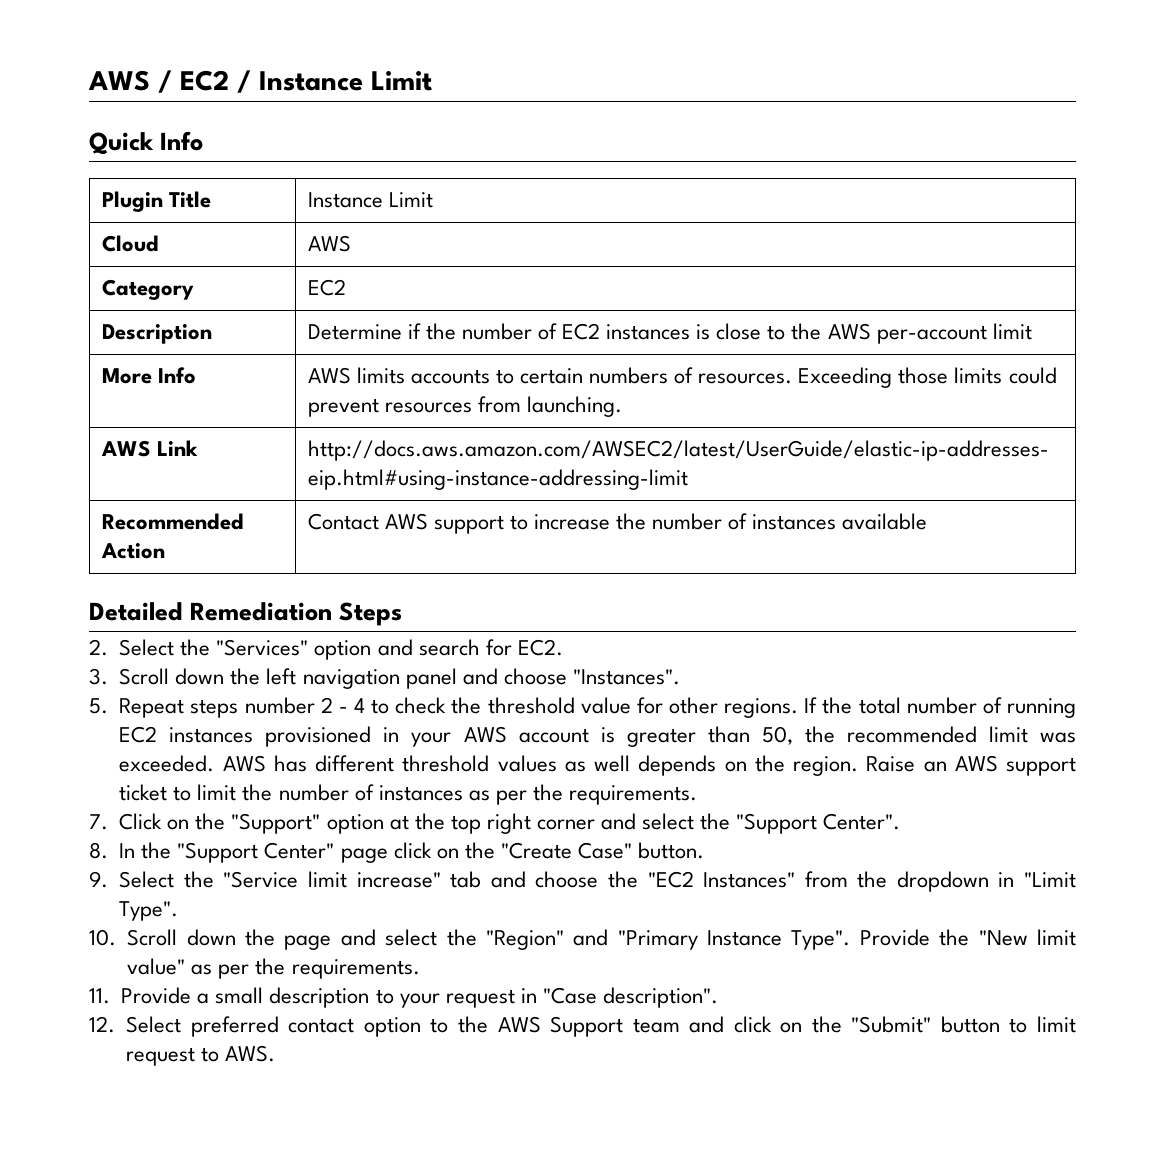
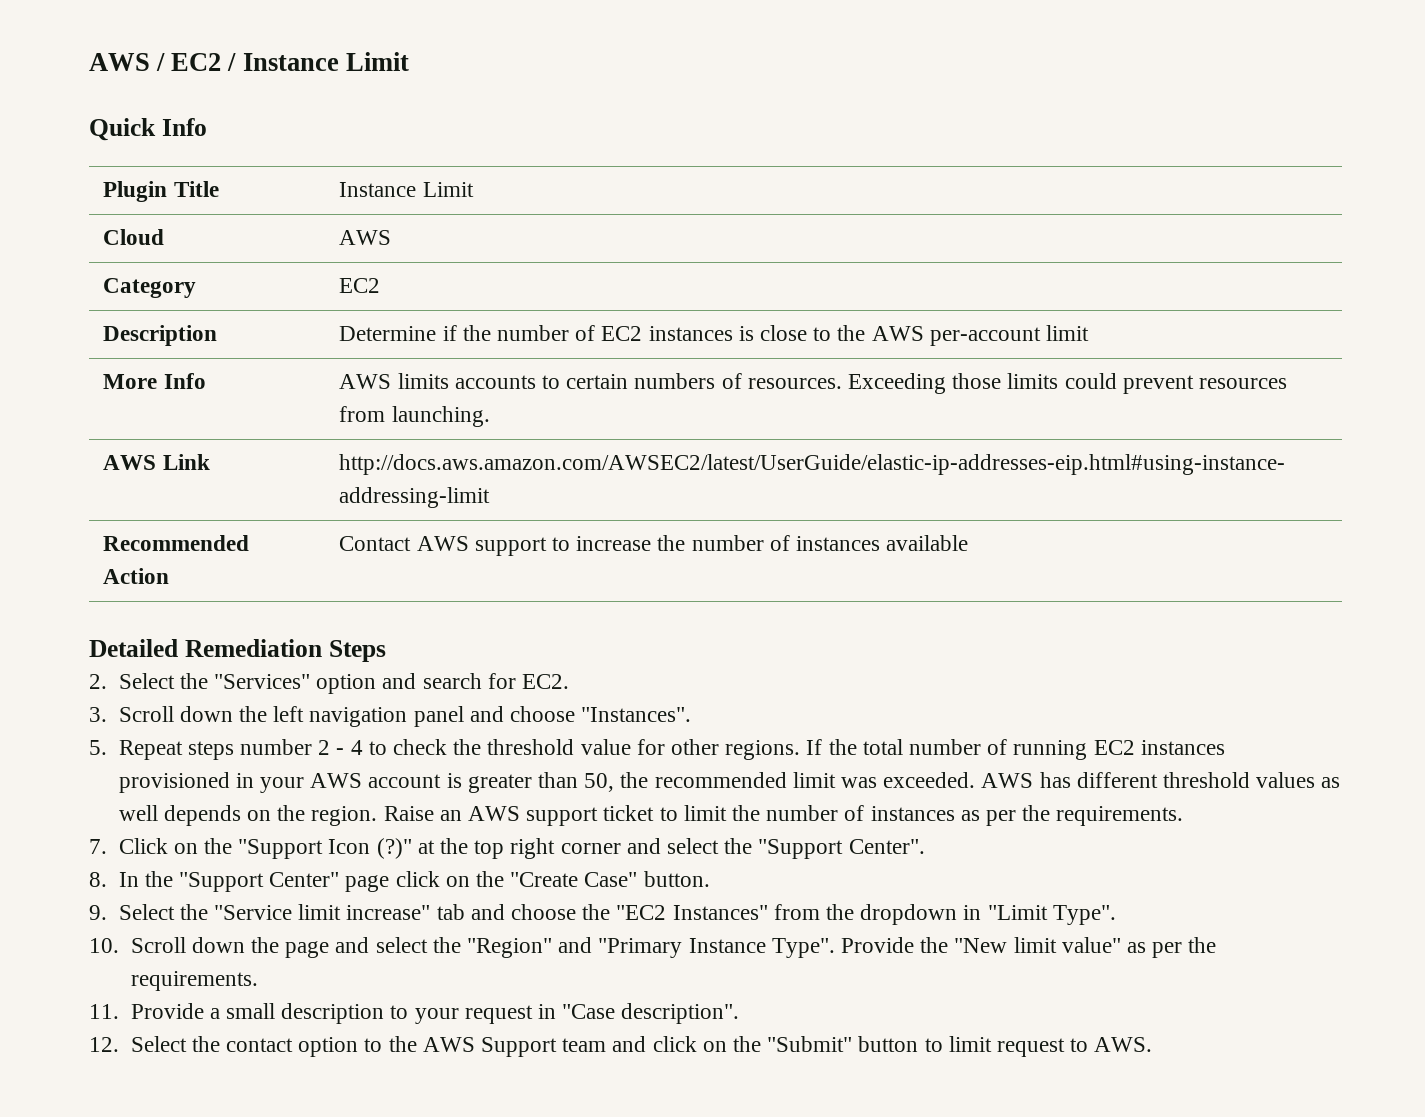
- 7. Click on the "Support" option at the top right corner and select the "Support Center".
+ 7. Click on the "Support Icon (?)" at the top right corner and select the "Support Center".
- 12. Select preferred contact option to the AWS Support team and click on the "Submit" button to limit request to AWS.
+ 12. Select the contact option to the AWS Support team and click on the "Submit" button to limit request to AWS.

